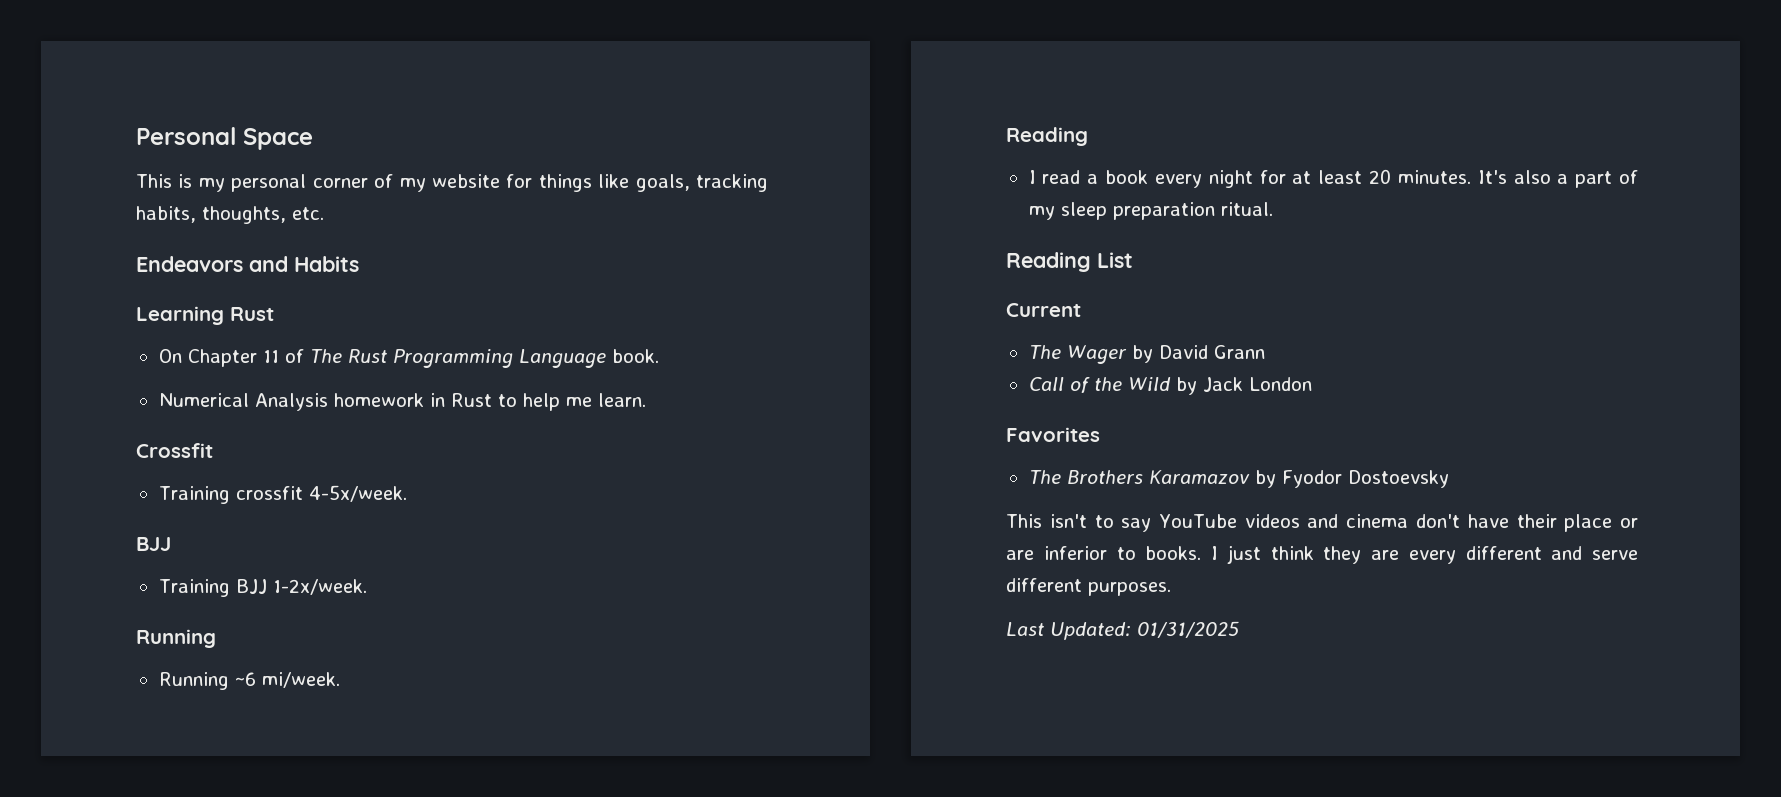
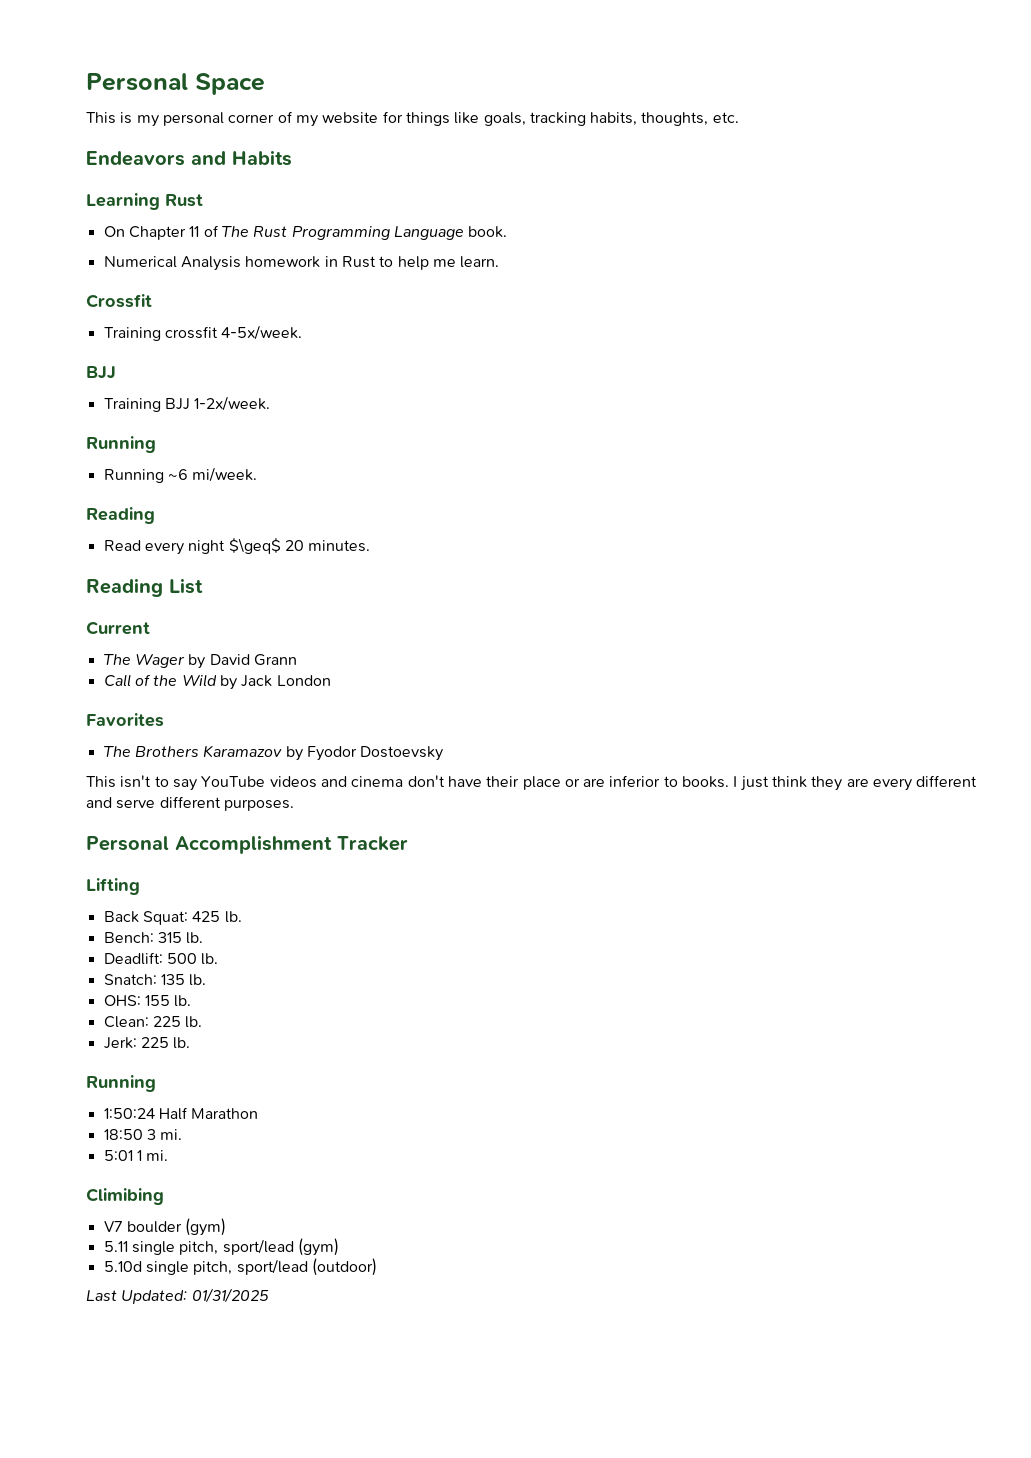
- I read a book every night for at least 20 minutes. It's also a part of my sleep preparation ritual.
+ Read every night $\geq$ 20 minutes.
+ Personal Accomplishment Tracker
+ Lifting
+ Back Squat: 425 lb.
+ Bench: 315 lb.
+ Deadlift: 500 lb.
+ Snatch: 135 lb.
+ OHS: 155 lb.
+ Clean: 225 lb.
+ Jerk: 225 lb.
+ Running
+ 1:50:24 Half Marathon
+ 18:50 3 mi.
+ 5:01 1 mi.
+ Climibing
+ V7 boulder (gym)
+ 5.11 single pitch, sport/lead (gym)
+ 5.10d single pitch, sport/lead (outdoor)

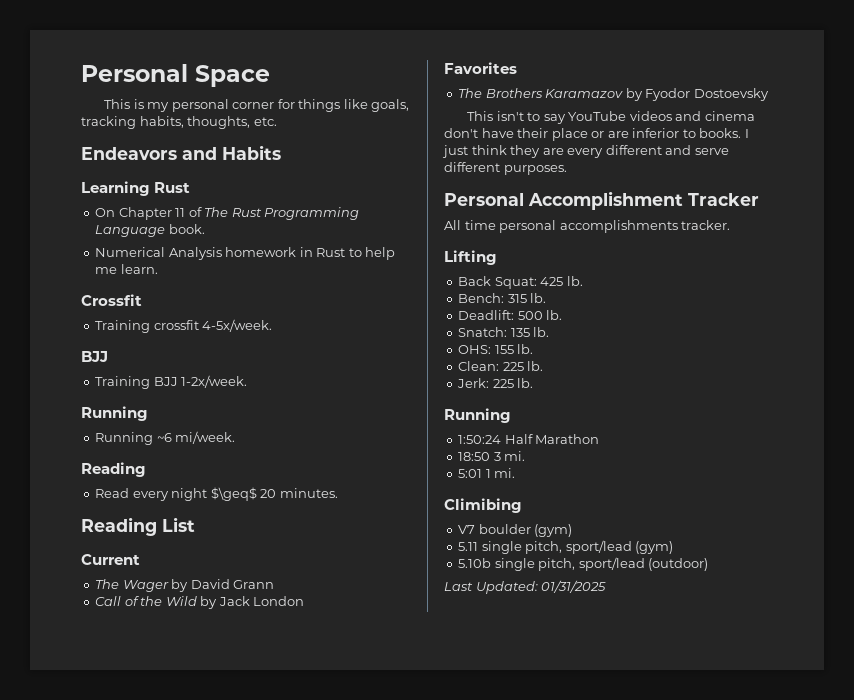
- This is my personal corner of my website for things like goals, tracking habits, thoughts, etc.
+ This is my personal corner for things like goals, tracking habits, thoughts, etc.
+ All time personal accomplishments tracker.
- 5.10d single pitch, sport/lead (outdoor)
+ 5.10b single pitch, sport/lead (outdoor)

